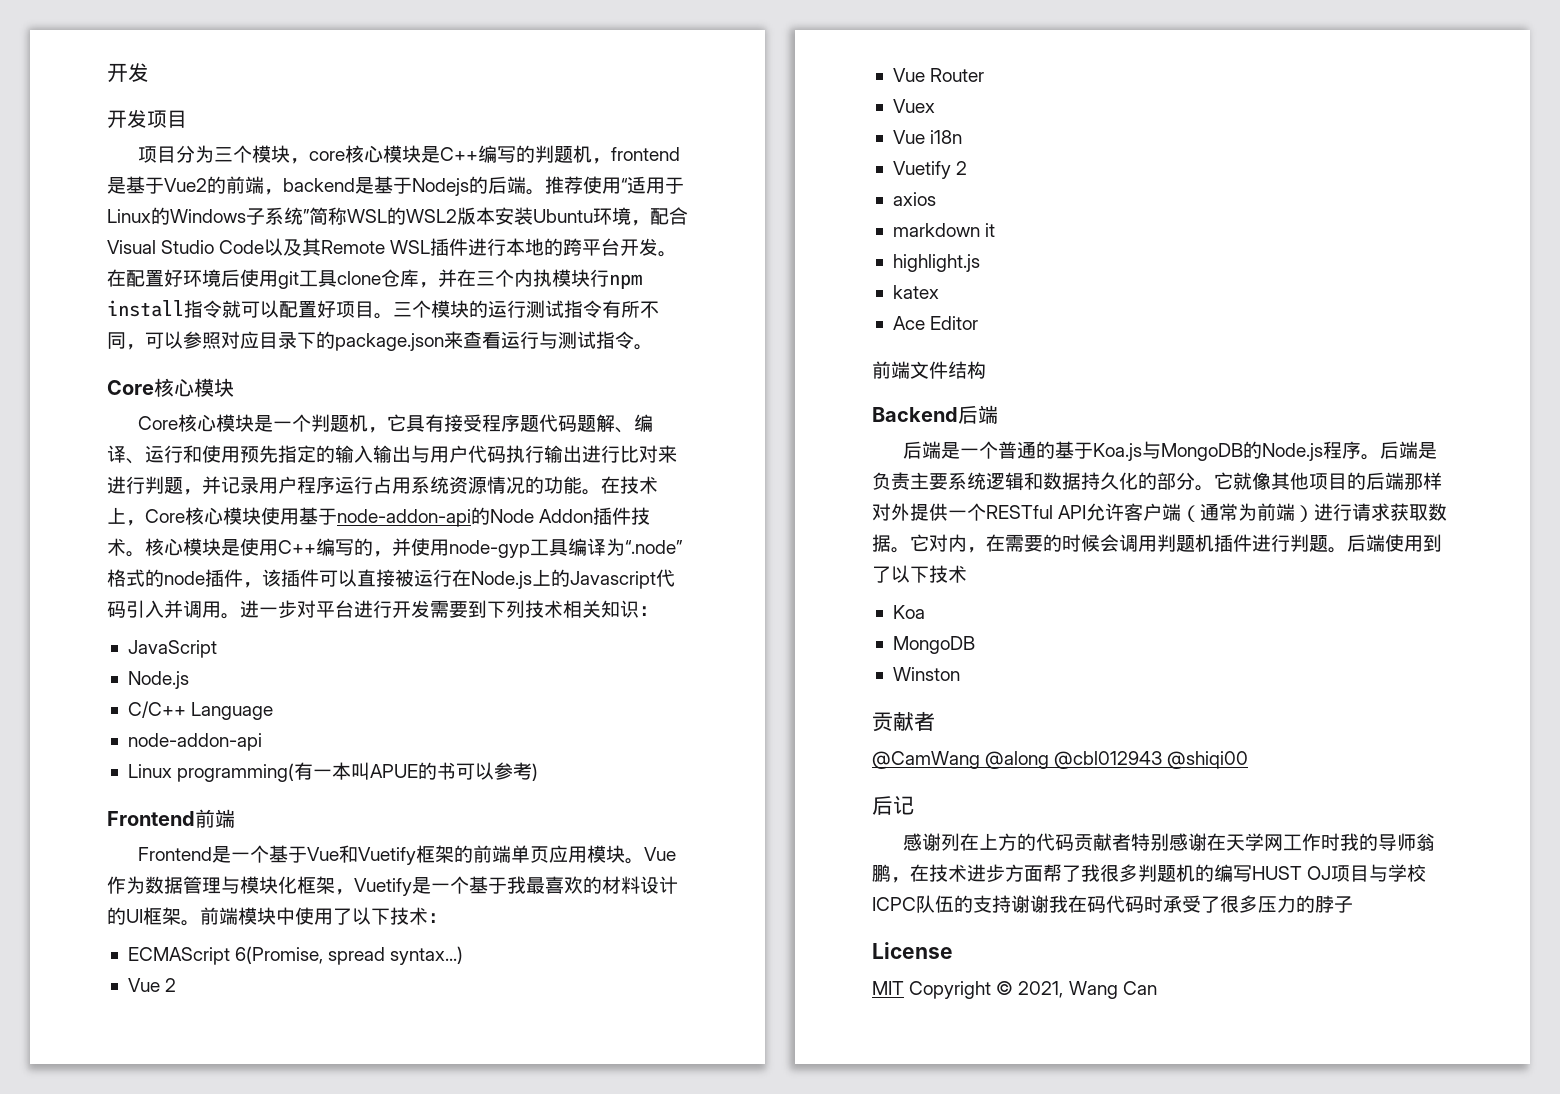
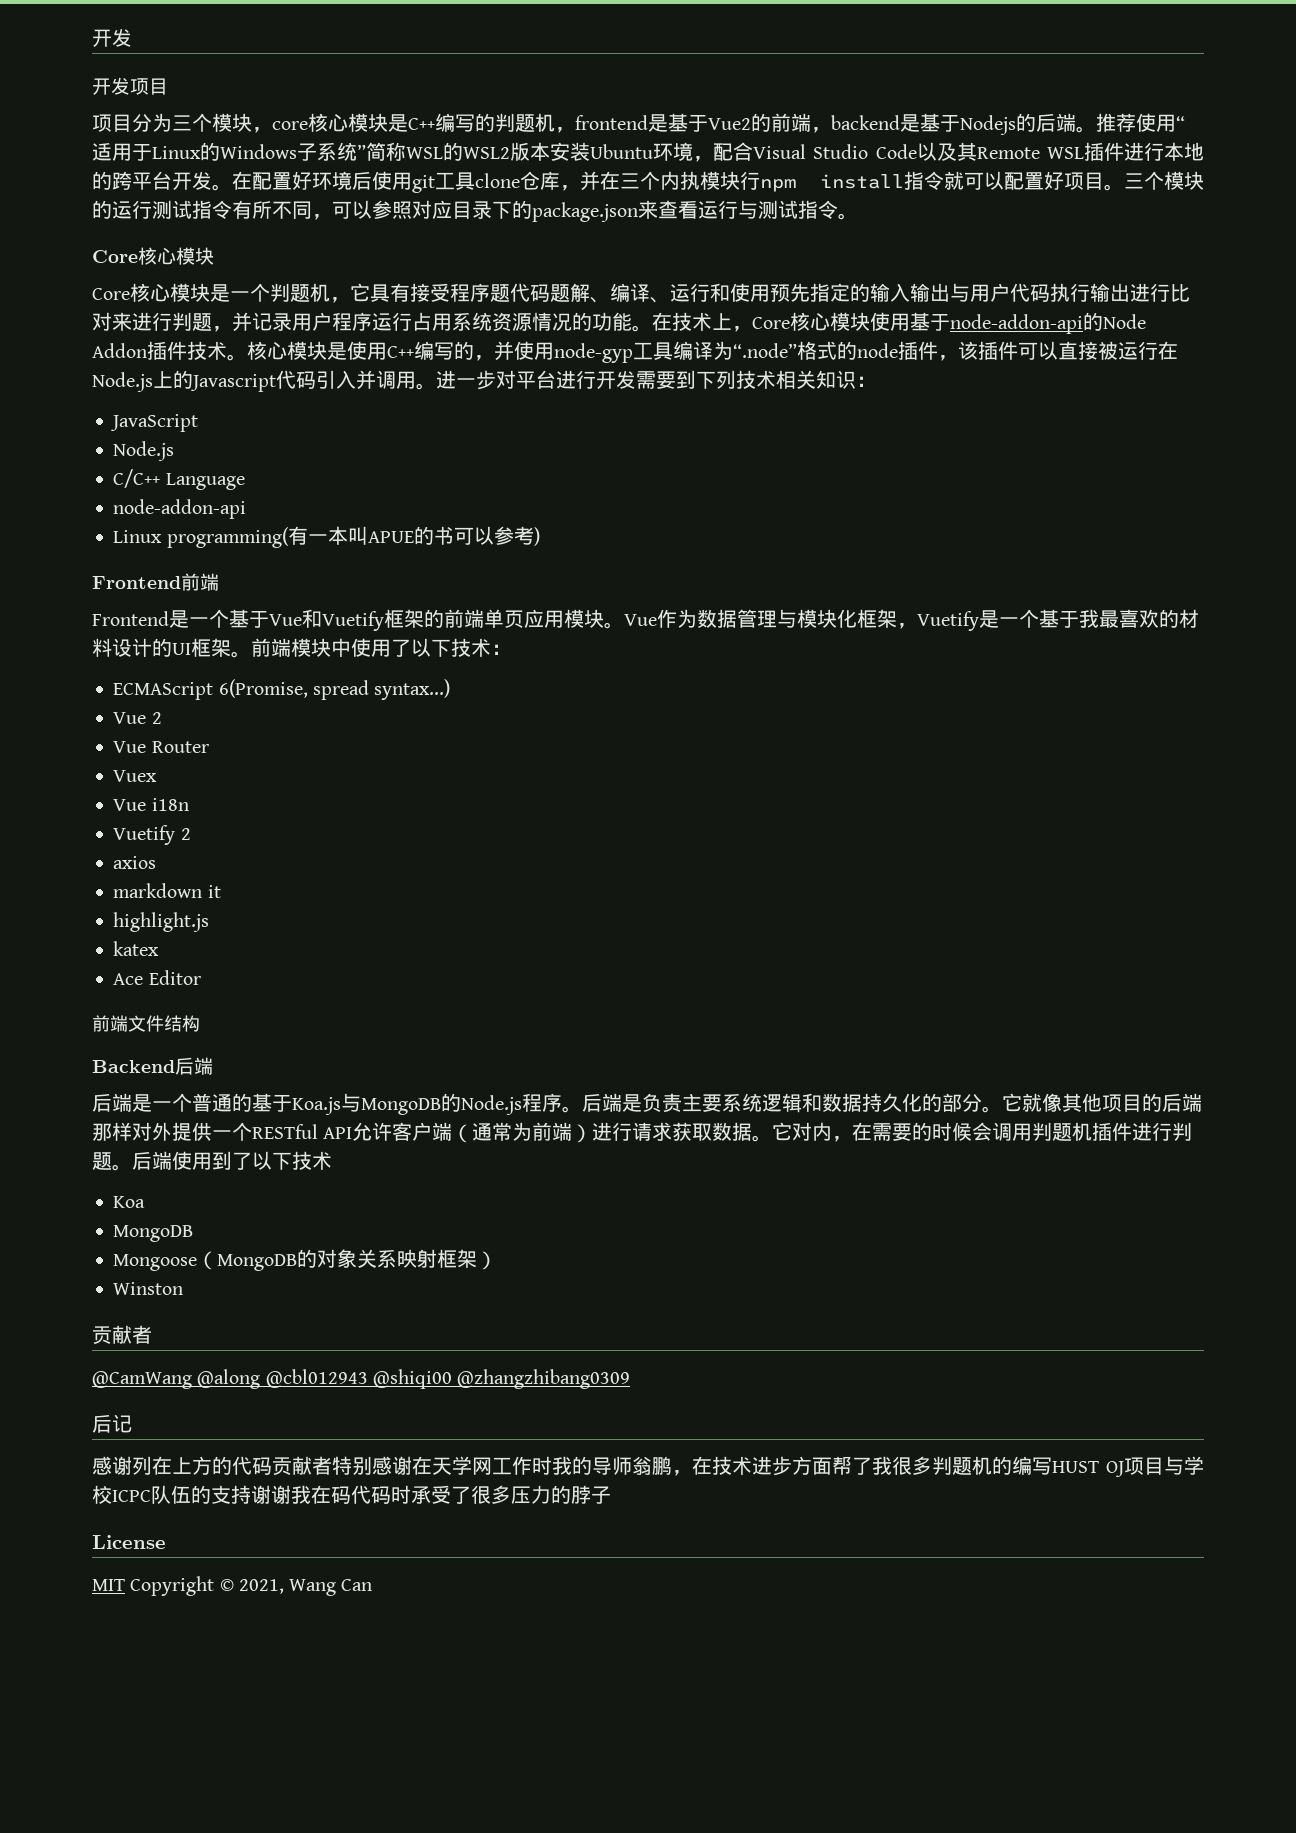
+ Mongoose（MongoDB的对象关系映射框架）
- @CamWang @along @cbl012943 @shiqi00
+ @CamWang @along @cbl012943 @shiqi00 @zhangzhibang0309

